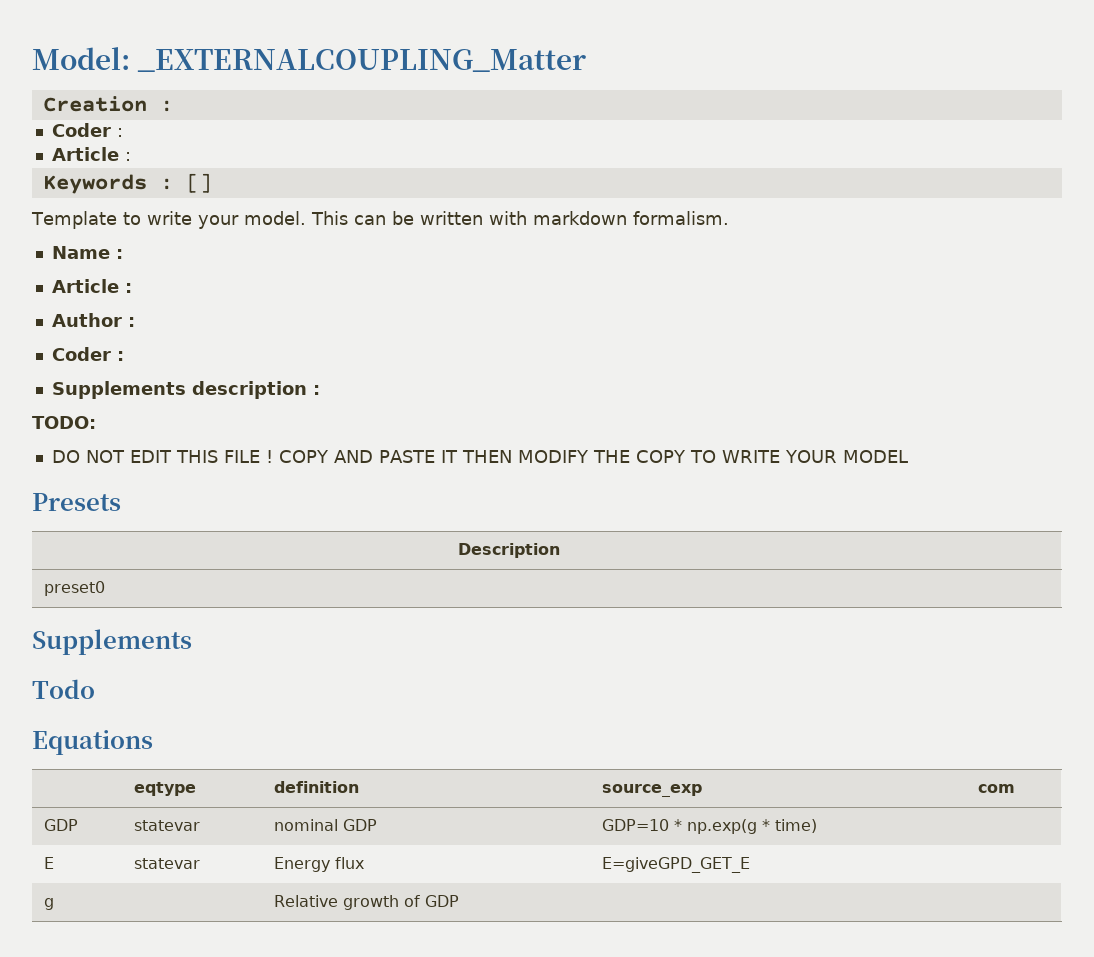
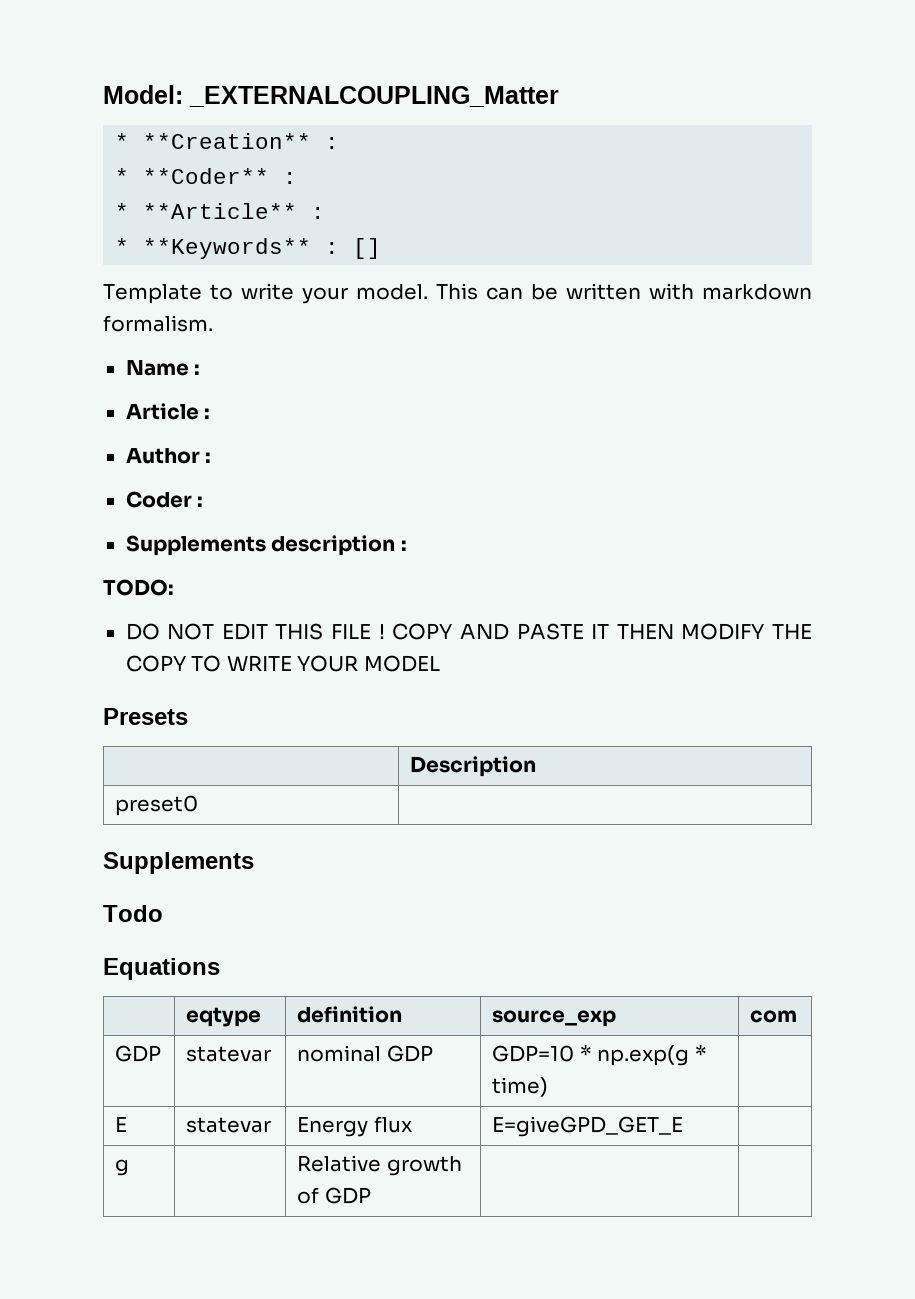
- Creation :
- Coder :
- Article :
- Keywords : []
+ * **Creation** :
+ * **Coder** :
+ * **Article** :
+ * **Keywords** : []

